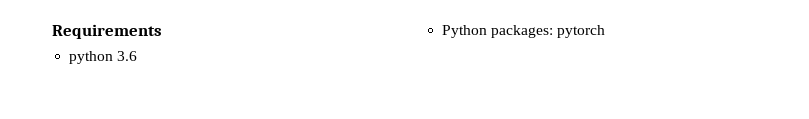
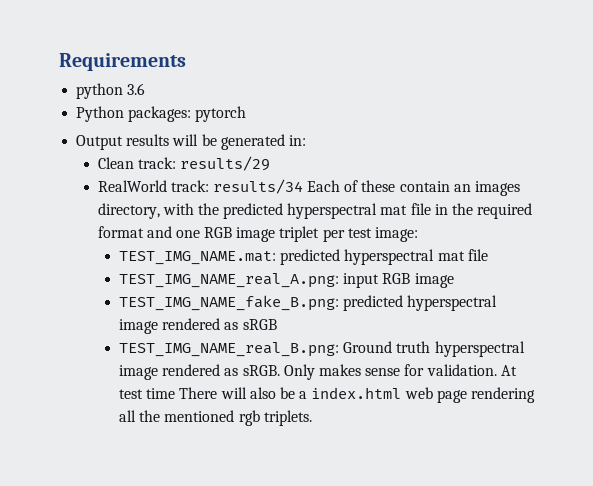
+ Output results will be generated in:
+ Clean track: results/29
+ RealWorld track: results/34 Each of these contain an images directory, with the predicted hyperspectral mat file in the required format and one RGB image triplet per test image:
+ TEST_IMG_NAME.mat: predicted hyperspectral mat file
+ TEST_IMG_NAME_real_A.png: input RGB image
+ TEST_IMG_NAME_fake_B.png: predicted hyperspectral image rendered as sRGB
+ TEST_IMG_NAME_real_B.png: Ground truth hyperspectral image rendered as sRGB. Only makes sense for validation. At test time There will also be a index.html web page rendering all the mentioned rgb triplets.

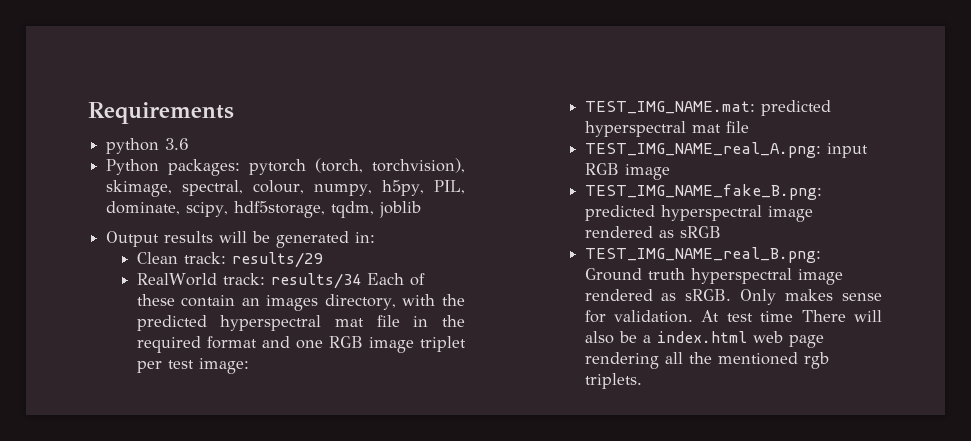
- Python packages: pytorch
+ Python packages: pytorch (torch, torchvision), skimage, spectral, colour, numpy, h5py, PIL, dominate, scipy, hdf5storage, tqdm, joblib

